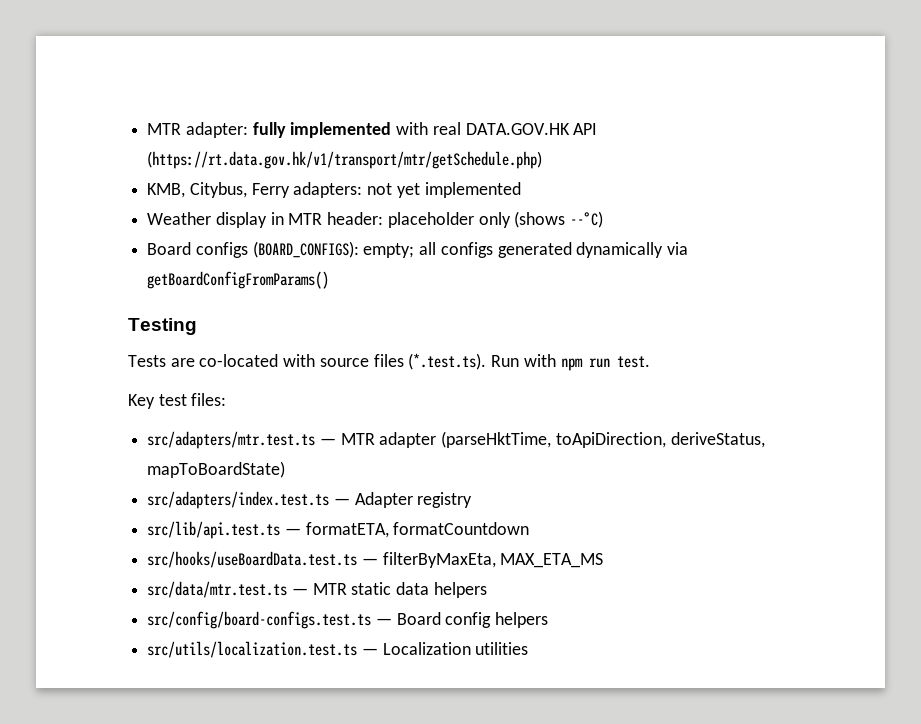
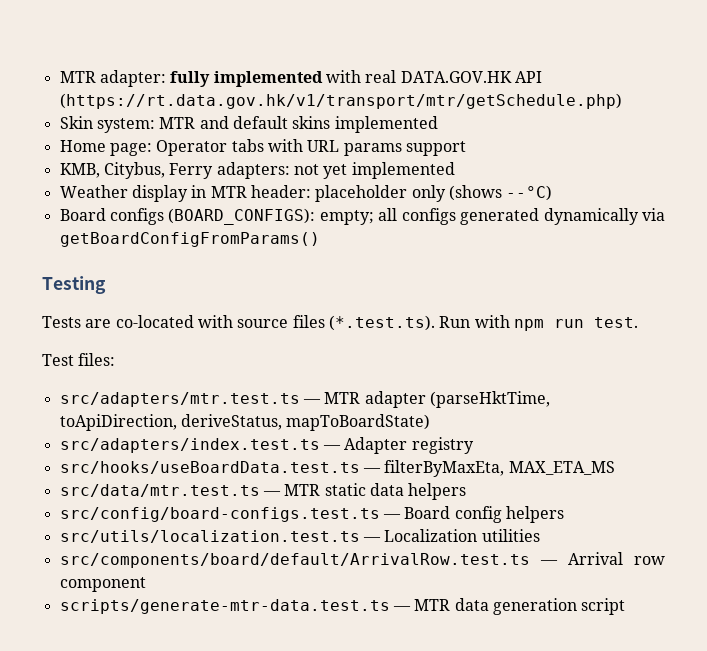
+ Skin system: MTR and default skins implemented
+ Home page: Operator tabs with URL params support
- Key test files:
+ Test files:
- src/lib/api.test.ts — formatETA, formatCountdown
+ src/components/board/default/ArrivalRow.test.ts — Arrival row component
+ scripts/generate-mtr-data.test.ts — MTR data generation script

